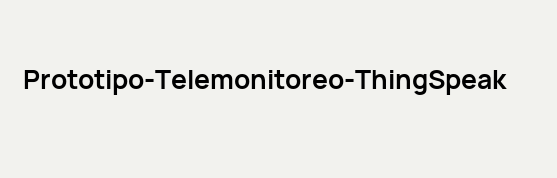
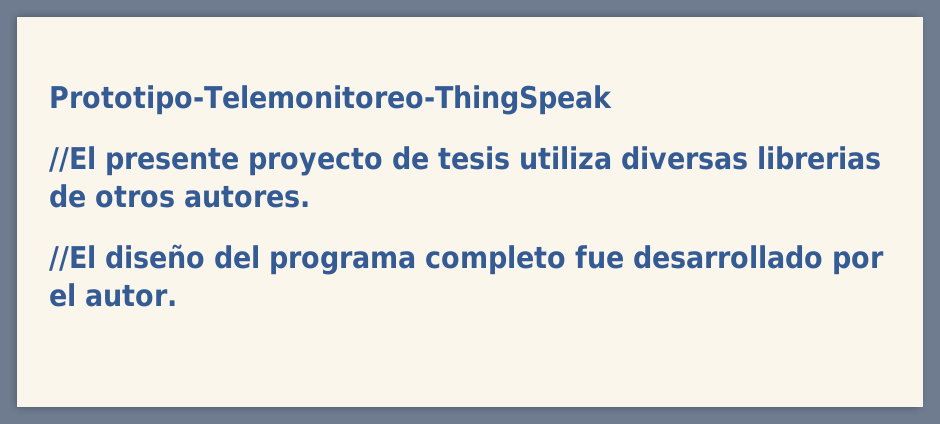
+ //El presente proyecto de tesis utiliza diversas librerias de otros autores.
+ //El diseño del programa completo fue desarrollado por el autor.

